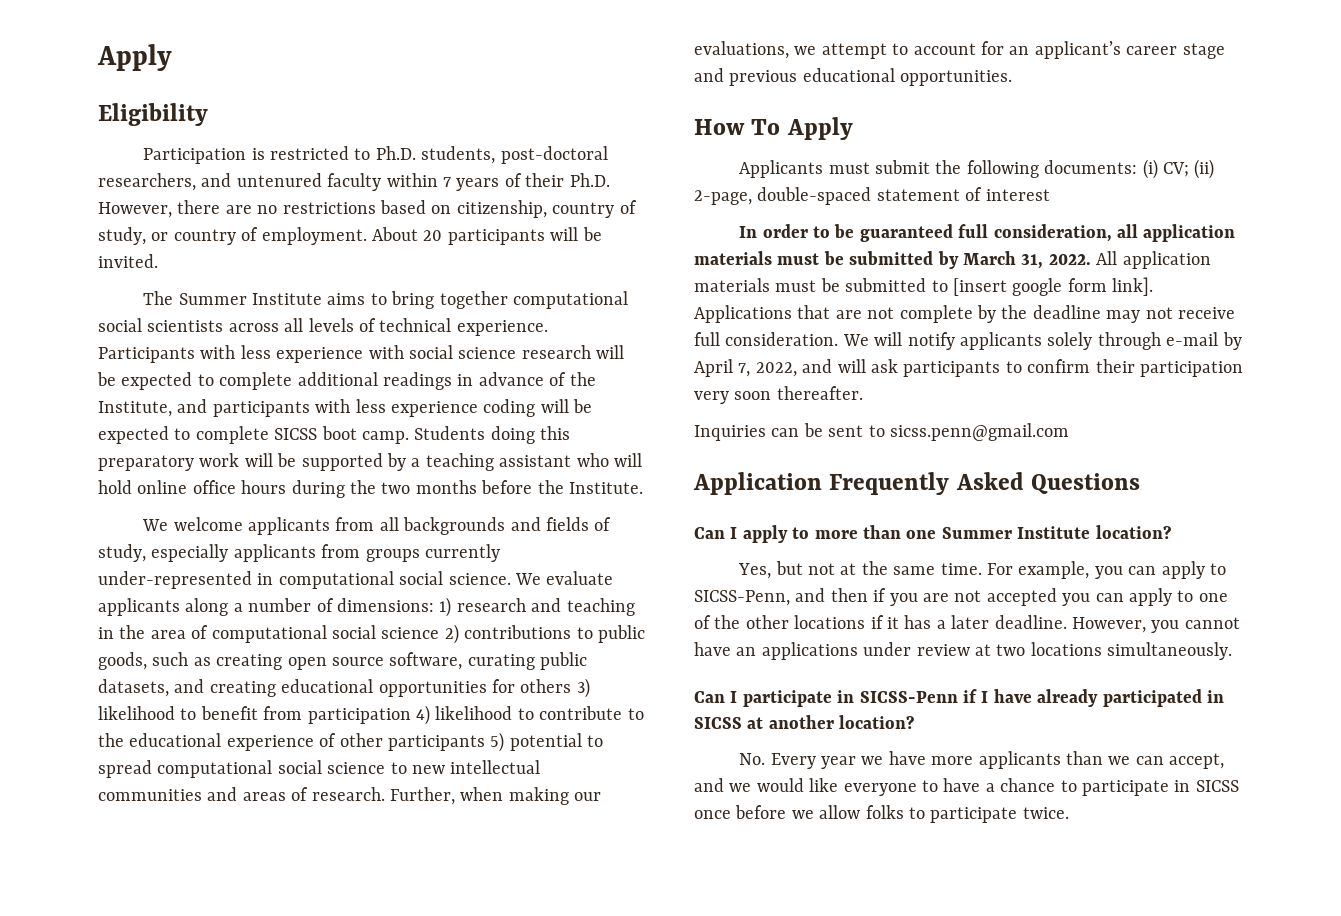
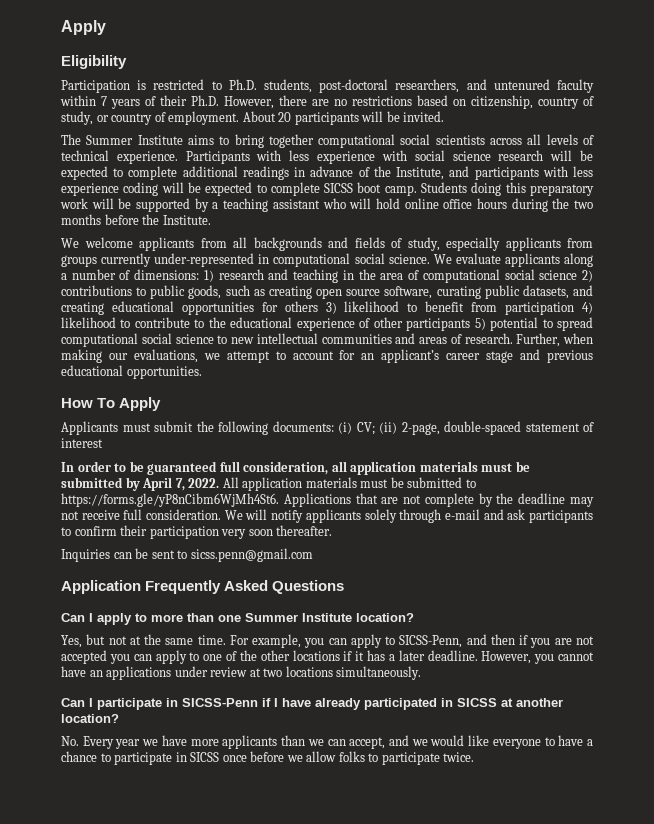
- In order to be guaranteed full consideration, all application materials must be submitted by March 31, 2022.
+ In order to be guaranteed full consideration, all application materials must be submitted by April 7, 2022.
- All application materials must be submitted to [insert google form link]. Applications that are not complete by the deadline may not receive full consideration.
+ All application materials must be submitted to https://forms.gle/yP8nCibm6WjMh4St6. Applications that are not complete by the deadline may not receive full consideration.
- We will notify applicants solely through e-mail by April 7, 2022, and will ask participants to confirm their participation very soon thereafter.
+ We will notify applicants solely through e-mail and ask participants to confirm their participation very soon thereafter.

